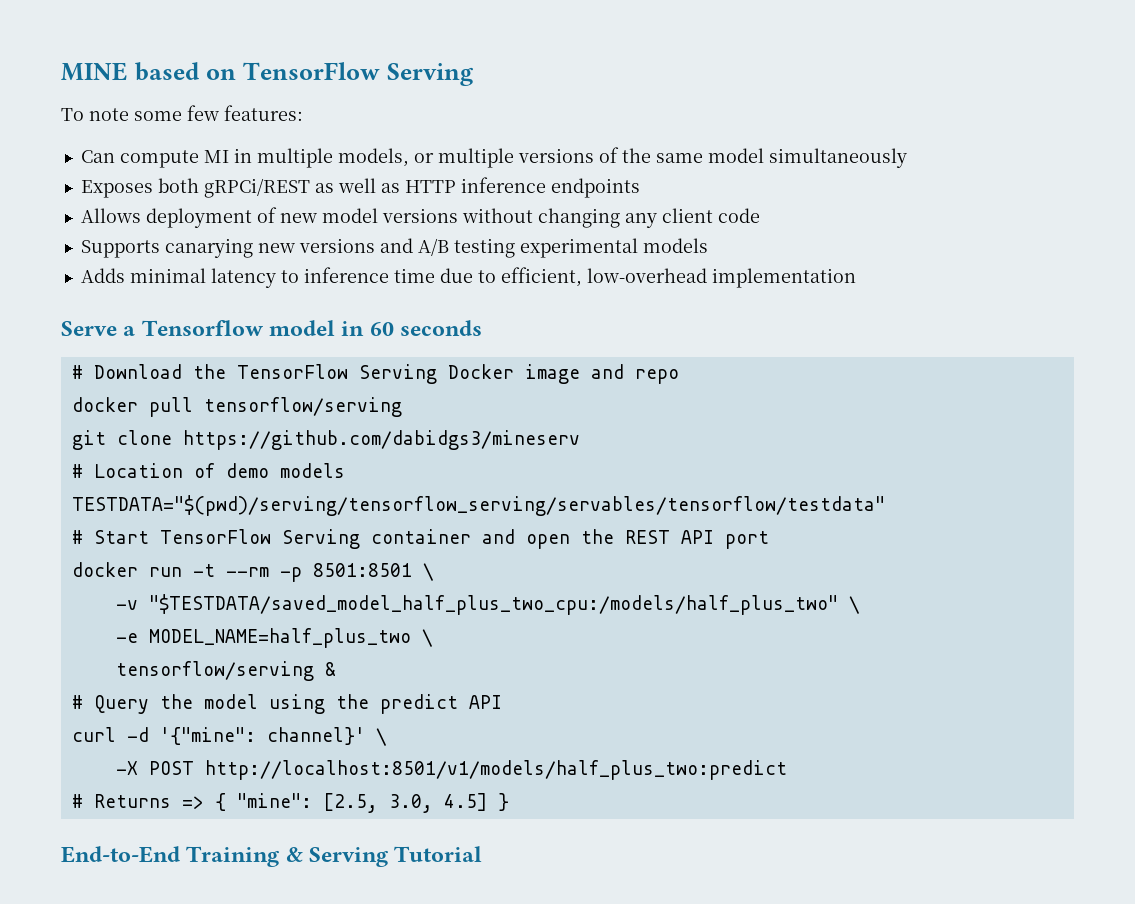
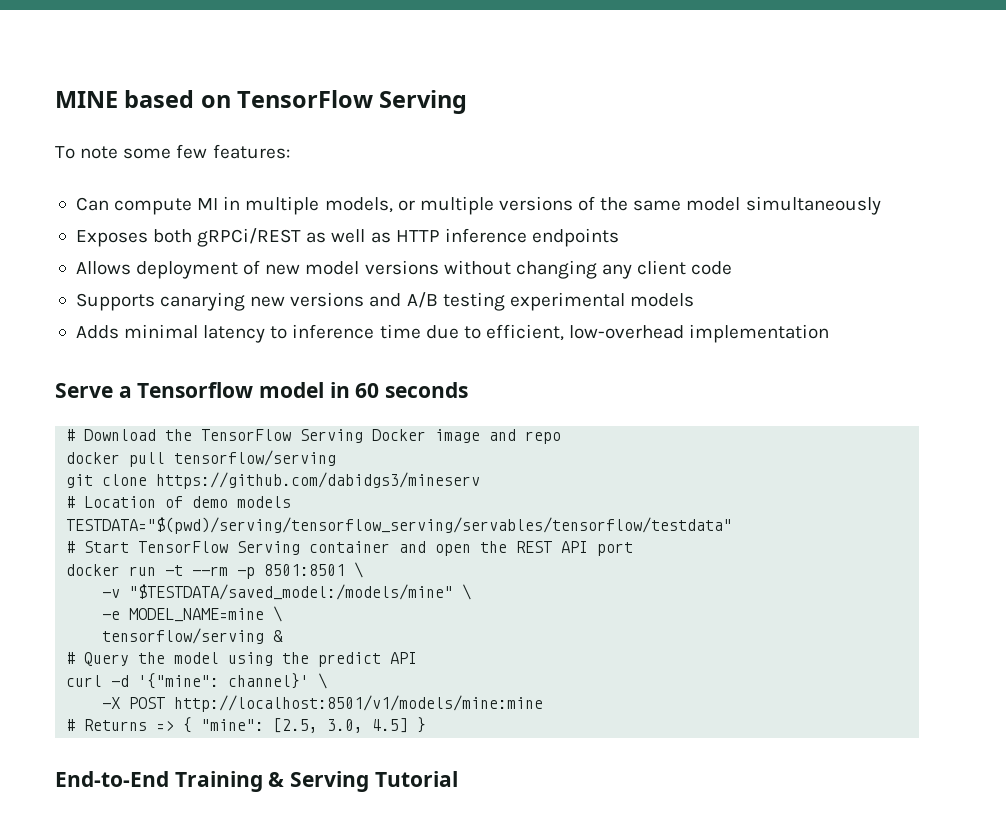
- -v "$TESTDATA/saved_model_half_plus_two_cpu:/models/half_plus_two" \
+ -v "$TESTDATA/saved_model:/models/mine" \
- -e MODEL_NAME=half_plus_two \
+ -e MODEL_NAME=mine \
- -X POST http://localhost:8501/v1/models/half_plus_two:predict
+ -X POST http://localhost:8501/v1/models/mine:mine

